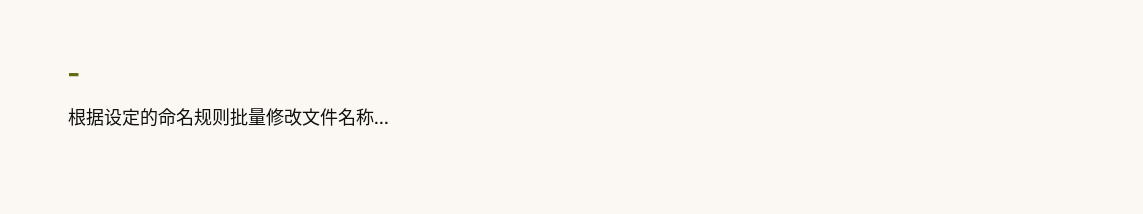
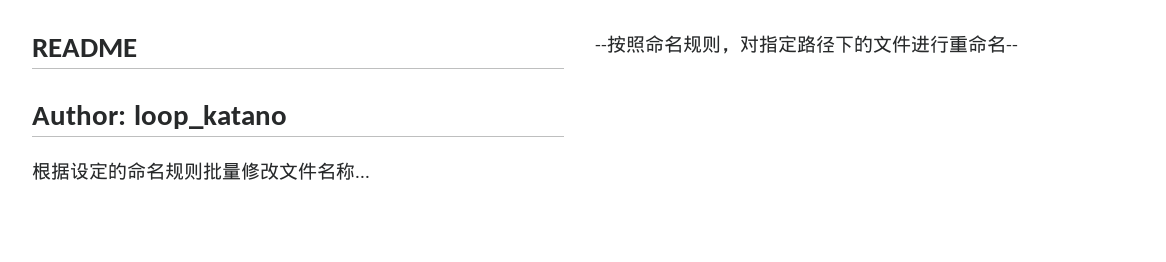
- -
+ README
+ Author: loop_katano
+ --按照命名规则，对指定路径下的文件进行重命名--

